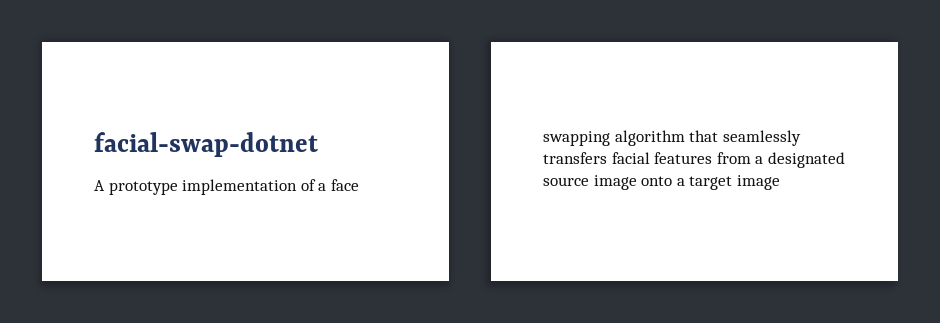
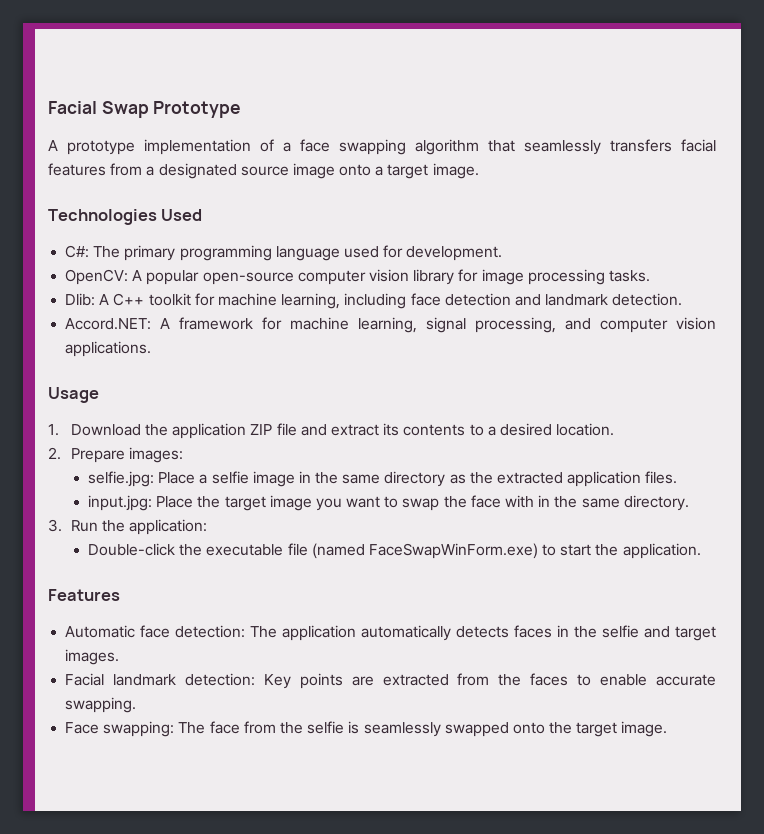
- facial-swap-dotnet
+ Facial Swap Prototype
- A prototype implementation of a face swapping algorithm that seamlessly transfers facial features from a designated source image onto a target image
+ A prototype implementation of a face swapping algorithm that seamlessly transfers facial features from a designated source image onto a target image.
+ Technologies Used
+ C#: The primary programming language used for development.
+ OpenCV: A popular open-source computer vision library for image processing tasks.
+ Dlib: A C++ toolkit for machine learning, including face detection and landmark detection.
+ Accord.NET: A framework for machine learning, signal processing, and computer vision applications.
+ Usage
+ 1. Download the application ZIP file and extract its contents to a desired location.
+ 2. Prepare images:
+ selfie.jpg: Place a selfie image in the same directory as the extracted application files.
+ input.jpg: Place the target image you want to swap the face with in the same directory.
+ 3. Run the application:
+ Double-click the executable file (named FaceSwapWinForm.exe) to start the application.
+ Features
+ Automatic face detection: The application automatically detects faces in the selfie and target images.
+ Facial landmark detection: Key points are extracted from the faces to enable accurate swapping.
+ Face swapping: The face from the selfie is seamlessly swapped onto the target image.

